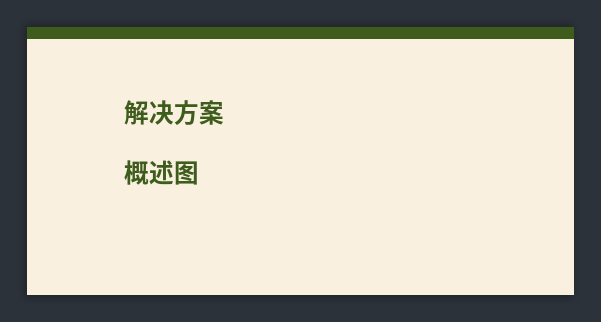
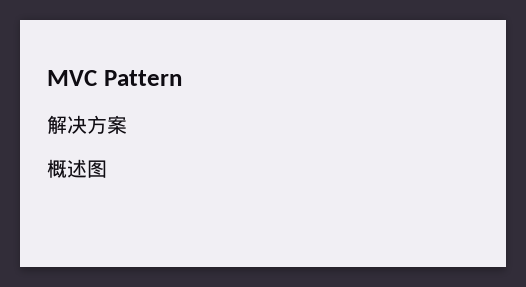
+ MVC Pattern

